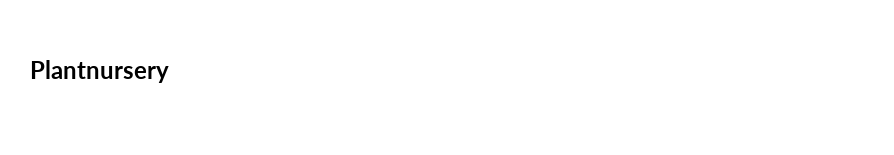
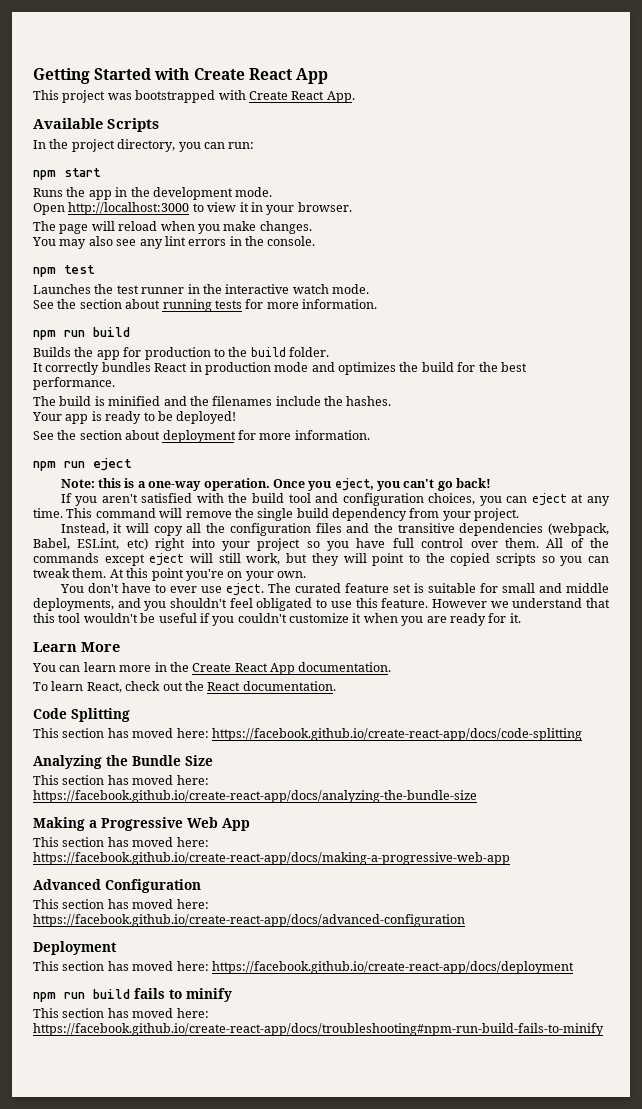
- Plantnursery
+ Getting Started with Create React App
+ This project was bootstrapped with Create React App.
+ Available Scripts
+ In the project directory, you can run:
+ npm start
+ Runs the app in the development mode.
+ Open http://localhost:3000 to view it in your browser.
+ The page will reload when you make changes.
+ You may also see any lint errors in the console.
+ npm test
+ Launches the test runner in the interactive watch mode.
+ See the section about running tests for more information.
+ npm run build
+ Builds the app for production to the build folder.
+ It correctly bundles React in production mode and optimizes the build for the best performance.
+ The build is minified and the filenames include the hashes.
+ Your app is ready to be deployed!
+ See the section about deployment for more information.
+ npm run eject
+ Note: this is a one-way operation. Once you eject, you can't go back!
+ If you aren't satisfied with the build tool and configuration choices, you can eject at any time. This command will remove the single build dependency from your project.
+ Instead, it will copy all the configuration files and the transitive dependencies (webpack, Babel, ESLint, etc) right into your project so you have full control over them. All of the commands except eject will still work, but they will point to the copied scripts so you can tweak them. At this point you're on your own.
+ You don't have to ever use eject. The curated feature set is suitable for small and middle deployments, and you shouldn't feel obligated to use this feature. However we understand that this tool wouldn't be useful if you couldn't customize it when you are ready for it.
+ Learn More
+ You can learn more in the Create React App documentation.
+ To learn React, check out the React documentation.
+ Code Splitting
+ This section has moved here: https://facebook.github.io/create-react-app/docs/code-splitting
+ Analyzing the Bundle Size
+ This section has moved here: https://facebook.github.io/create-react-app/docs/analyzing-the-bundle-size
+ Making a Progressive Web App
+ This section has moved here: https://facebook.github.io/create-react-app/docs/making-a-progressive-web-app
+ Advanced Configuration
+ This section has moved here: https://facebook.github.io/create-react-app/docs/advanced-configuration
+ Deployment
+ This section has moved here: https://facebook.github.io/create-react-app/docs/deployment
+ npm run build fails to minify
+ This section has moved here: https://facebook.github.io/create-react-app/docs/troubleshooting#npm-run-build-fails-to-minify

